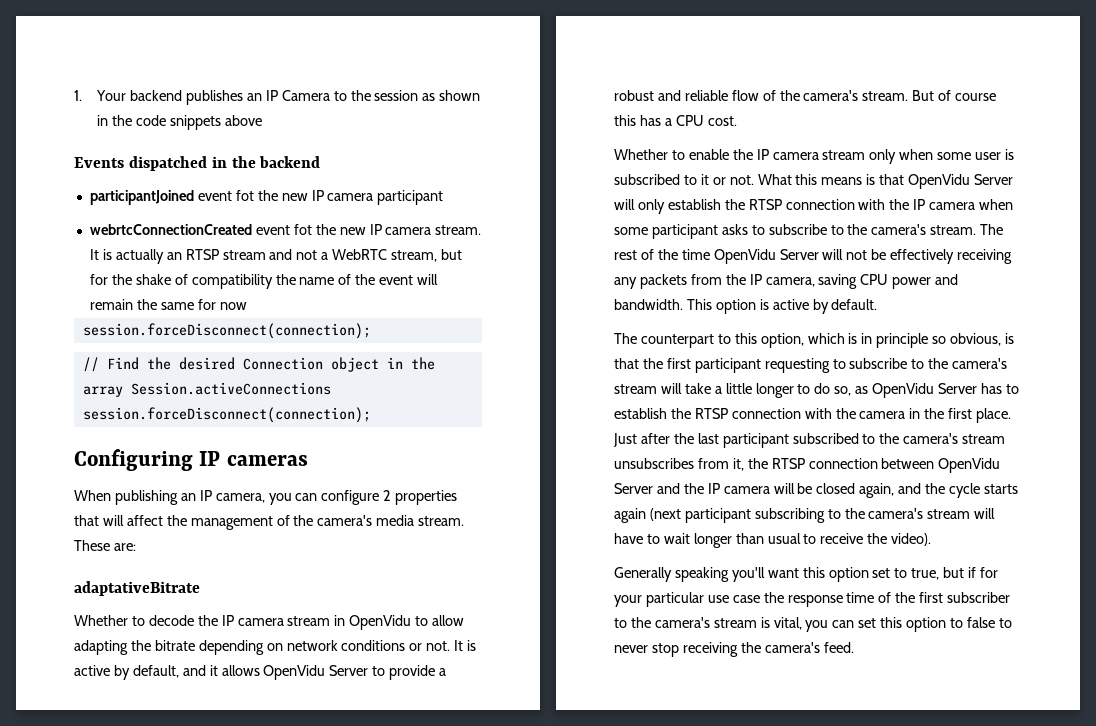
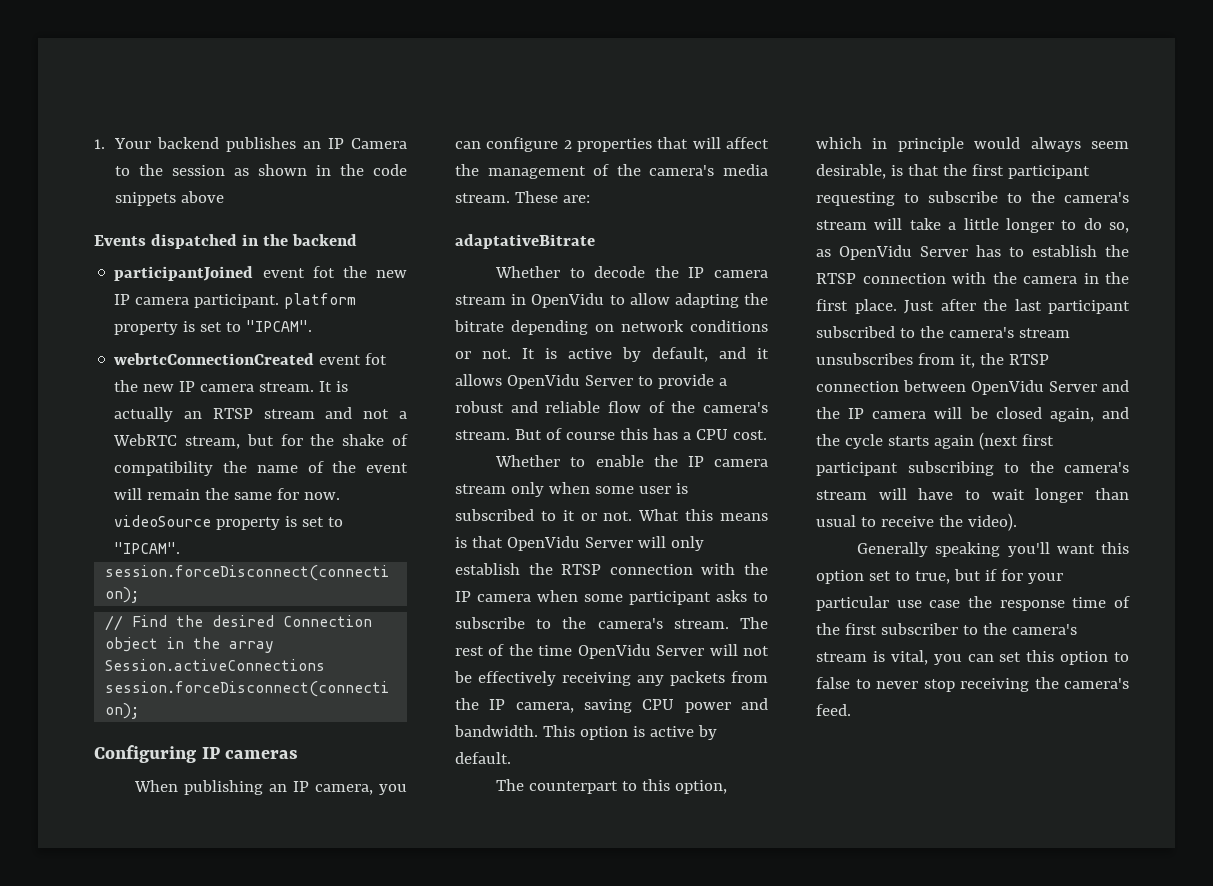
- participantJoined event fot the new IP camera participant
+ participantJoined event fot the new IP camera participant. platform property is set to "IPCAM".
- It is actually an RTSP stream and not a WebRTC stream, but for the shake of compatibility the name of the event will remain the same for now
+ It is actually an RTSP stream and not a WebRTC stream, but for the shake of compatibility the name of the event will remain the same for now. videoSource property is set to "IPCAM".
- The counterpart to this option, which is in principle so obvious, is that the first participant requesting to subscribe to the camera's stream will take a little longer to do so, as OpenVidu Server has to establish the RTSP connection with the camera in the first place.
+ The counterpart to this option, which in principle would always seem desirable, is that the first participant requesting to subscribe to the camera's stream will take a little longer to do so, as OpenVidu Server has to establish the RTSP connection with the camera in the first place.
- Just after the last participant subscribed to the camera's stream unsubscribes from it, the RTSP connection between OpenVidu Server and the IP camera will be closed again, and the cycle starts again (next participant subscribing to the camera's stream will have to wait longer than usual to receive the video).
+ Just after the last participant subscribed to the camera's stream unsubscribes from it, the RTSP connection between OpenVidu Server and the IP camera will be closed again, and the cycle starts again (next first participant subscribing to the camera's stream will have to wait longer than usual to receive the video).

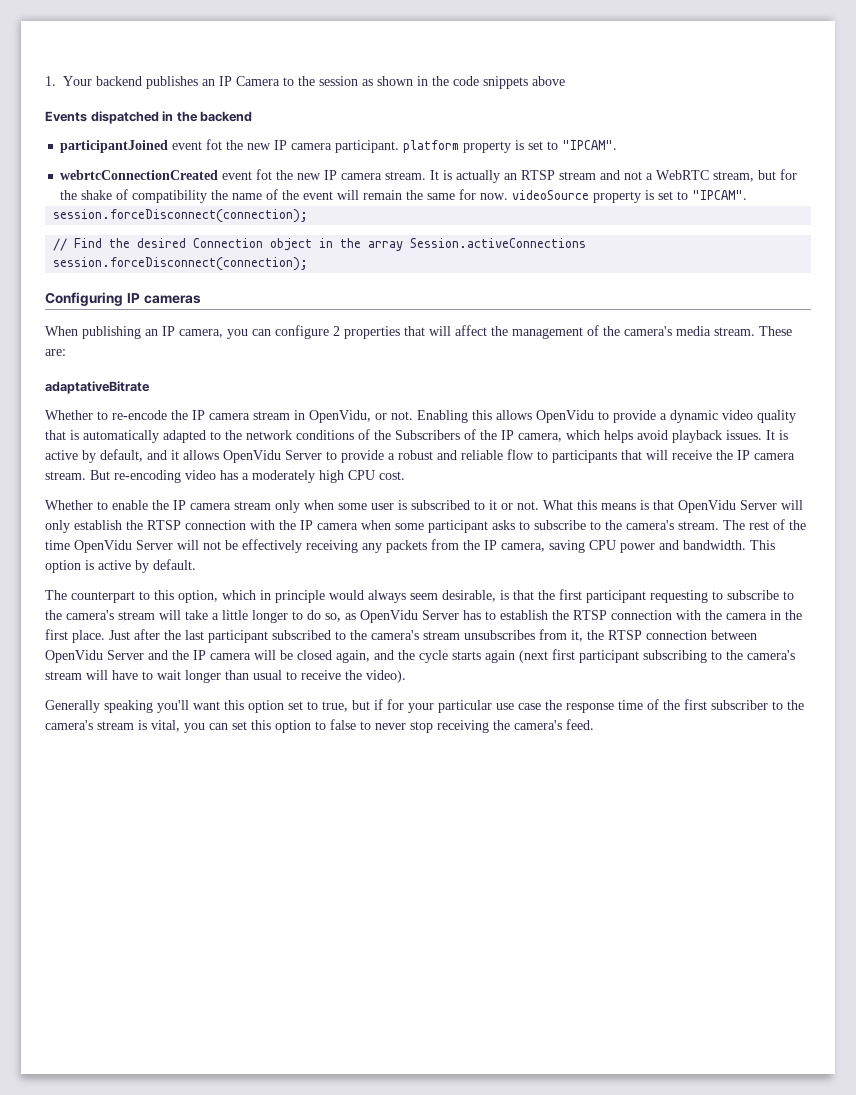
- Whether to decode the IP camera stream in OpenVidu to allow adapting the bitrate depending on network conditions or not.
+ Whether to re-encode the IP camera stream in OpenVidu, or not. Enabling this allows OpenVidu to provide a dynamic video quality that is automatically adapted to the network conditions of the Subscribers of the IP camera, which helps avoid playback issues.
- It is active by default, and it allows OpenVidu Server to provide a robust and reliable flow of the camera's stream. But of course this has a CPU cost.
+ It is active by default, and it allows OpenVidu Server to provide a robust and reliable flow to participants that will receive the IP camera stream. But re-encoding video has a moderately high CPU cost.

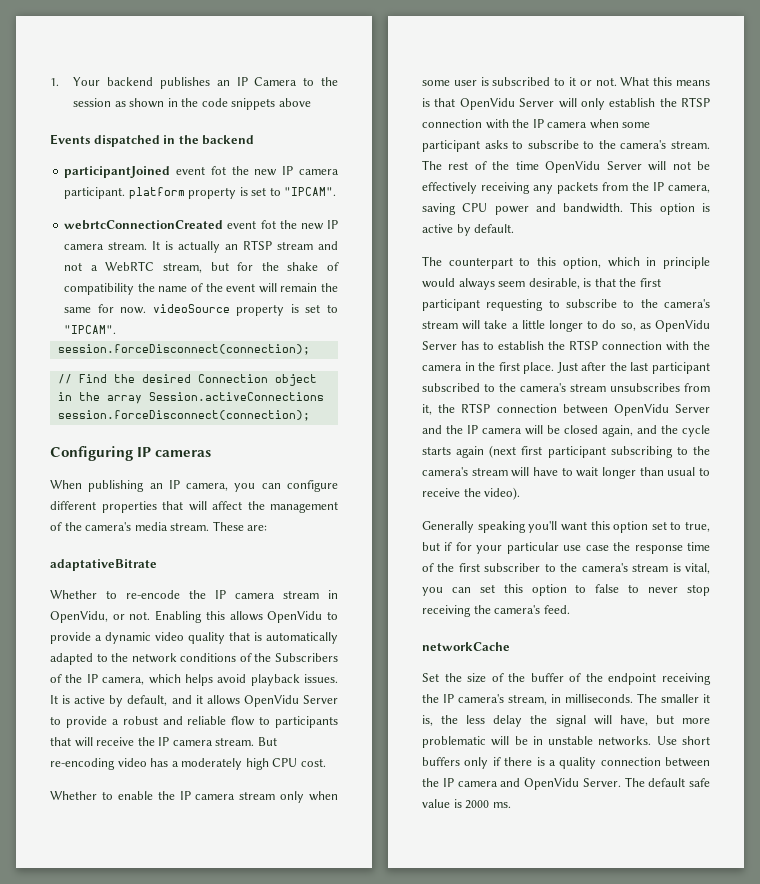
- When publishing an IP camera, you can configure 2 properties that will affect the management of the camera's media stream.
+ When publishing an IP camera, you can configure different properties that will affect the management of the camera's media stream.
+ networkCache
+ Set the size of the buffer of the endpoint receiving the IP camera's stream, in milliseconds. The smaller it is, the less delay the signal will have, but more problematic will be in unstable networks. Use short buffers only if there is a quality connection between the IP camera and OpenVidu Server. The default safe value is 2000 ms.

